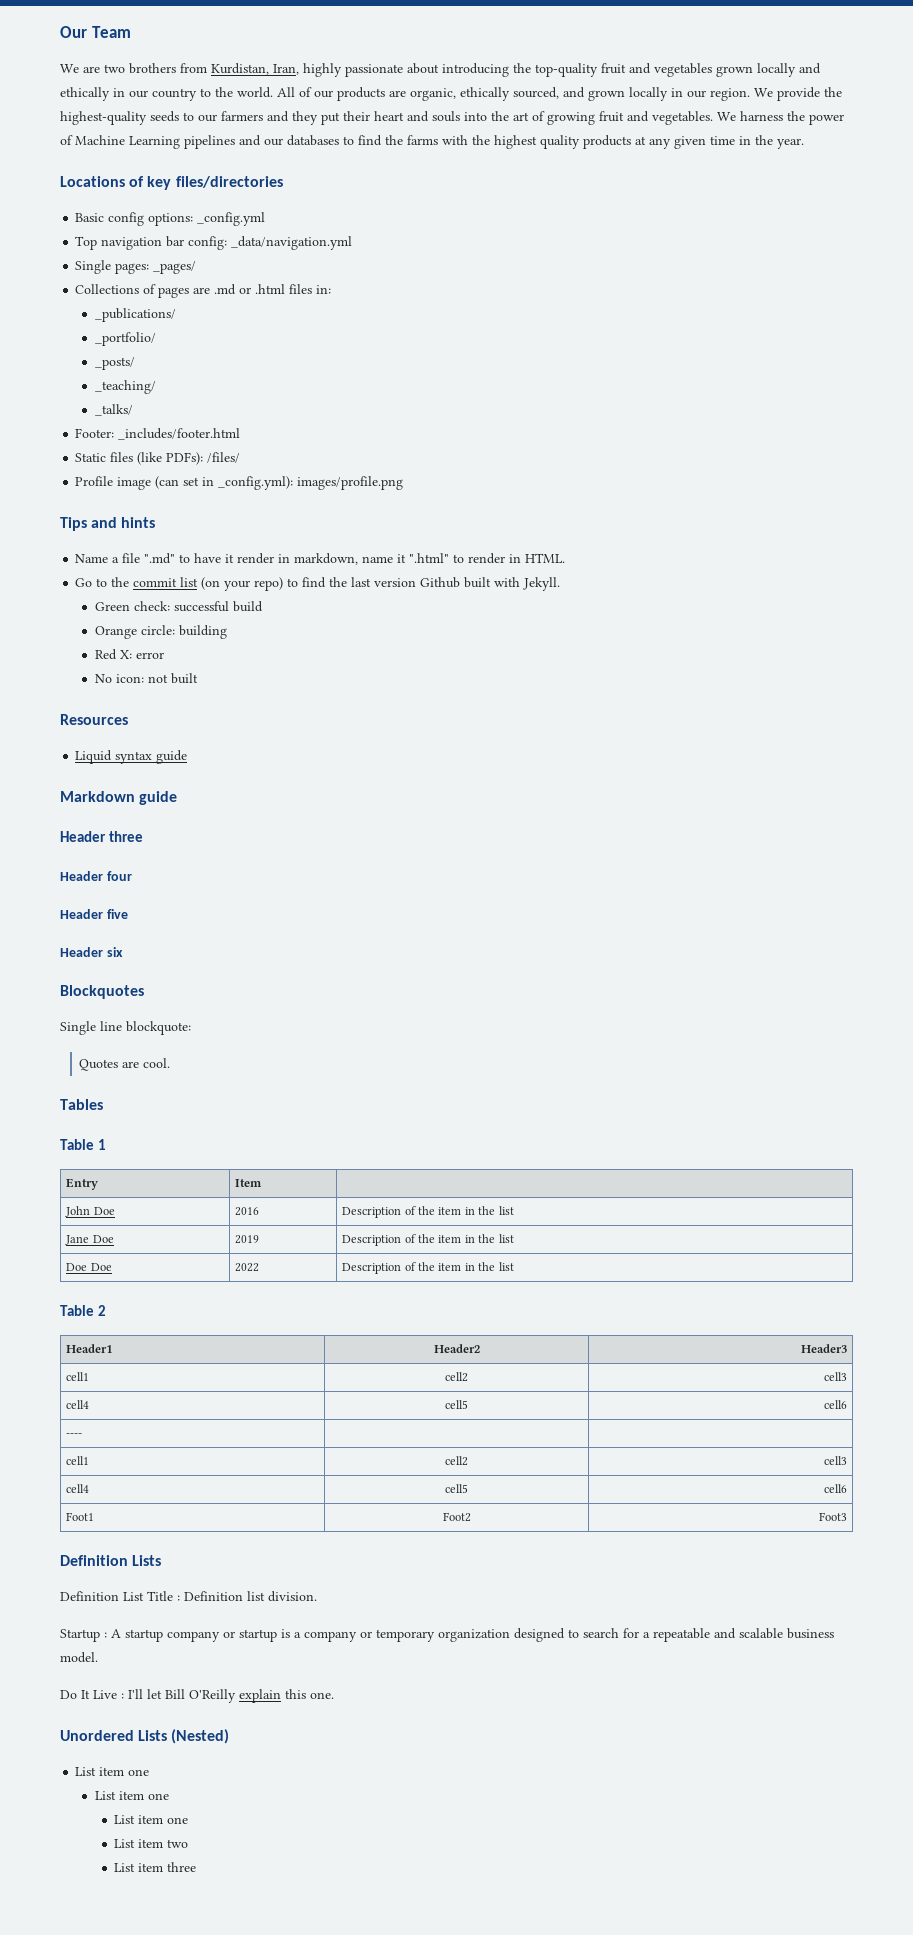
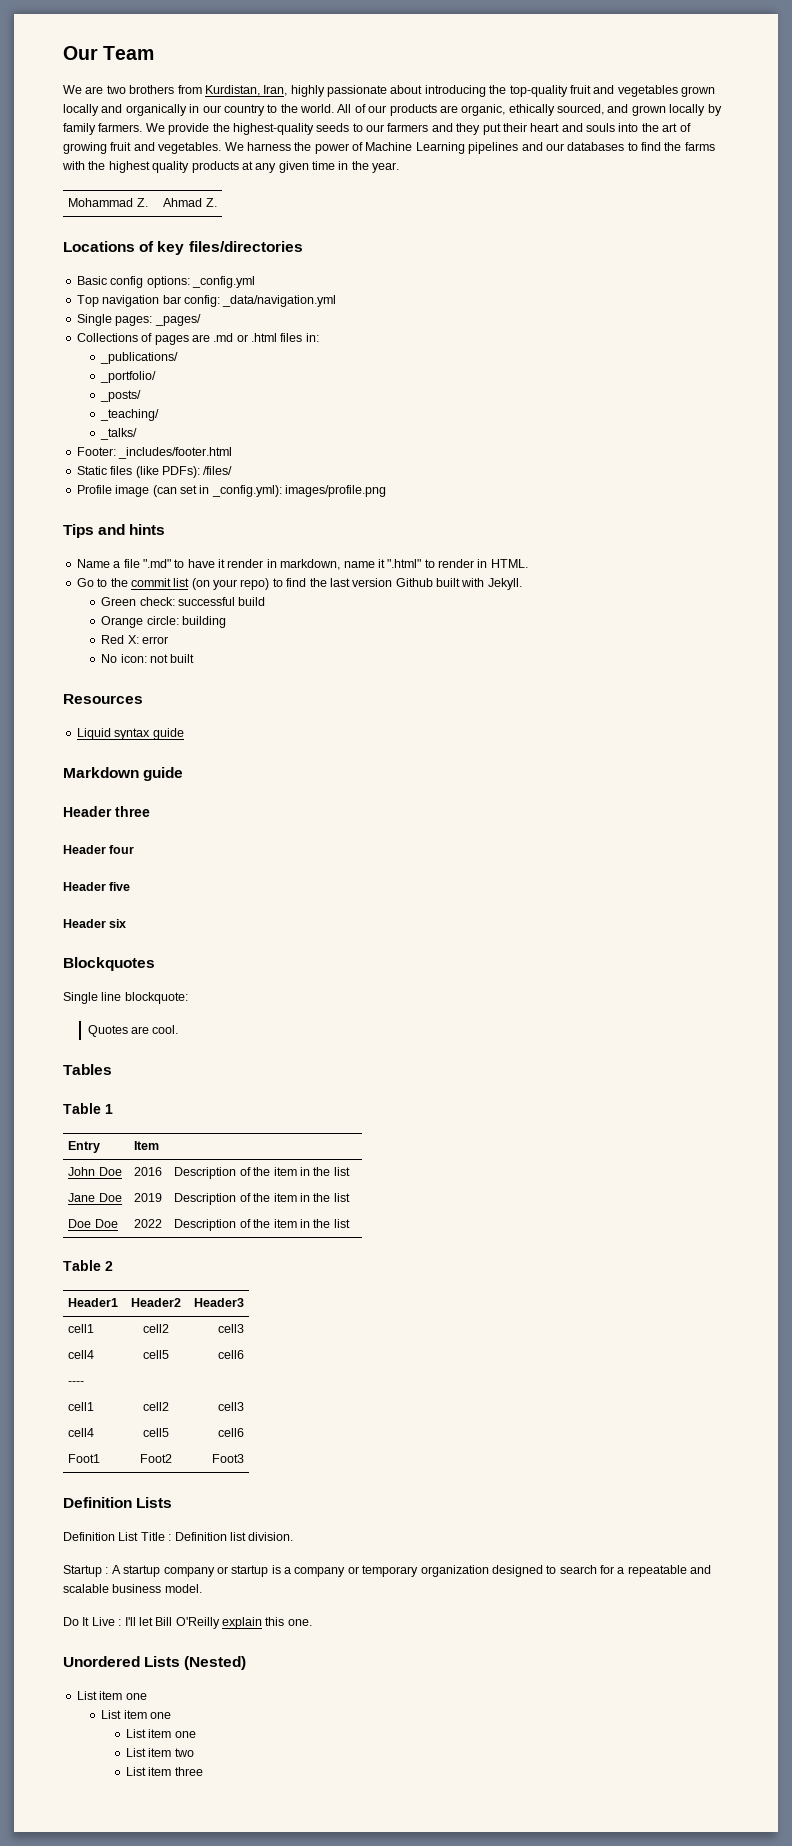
- We are two brothers from Kurdistan, Iran, highly passionate about introducing the top-quality fruit and vegetables grown locally and ethically in our country to the world.
+ We are two brothers from Kurdistan, Iran, highly passionate about introducing the top-quality fruit and vegetables grown locally and organically in our country to the world.
- All of our products are organic, ethically sourced, and grown locally in our region.
+ All of our products are organic, ethically sourced, and grown locally by family farmers.
+ Mohammad Z. | Ahmad Z.

